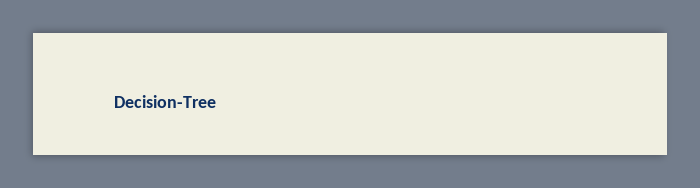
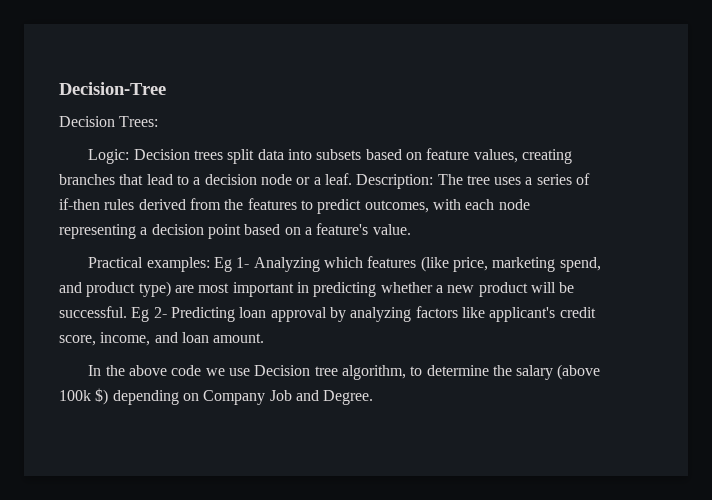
+ Decision Trees:
+ Logic: Decision trees split data into subsets based on feature values, creating branches that lead to a decision node or a leaf. Description: The tree uses a series of if-then rules derived from the features to predict outcomes, with each node representing a decision point based on a feature's value.
+ Practical examples: Eg 1- Analyzing which features (like price, marketing spend, and product type) are most important in predicting whether a new product will be successful. Eg 2- Predicting loan approval by analyzing factors like applicant's credit score, income, and loan amount.
+ In the above code we use Decision tree algorithm, to determine the salary (above 100k $) depending on Company Job and Degree.

